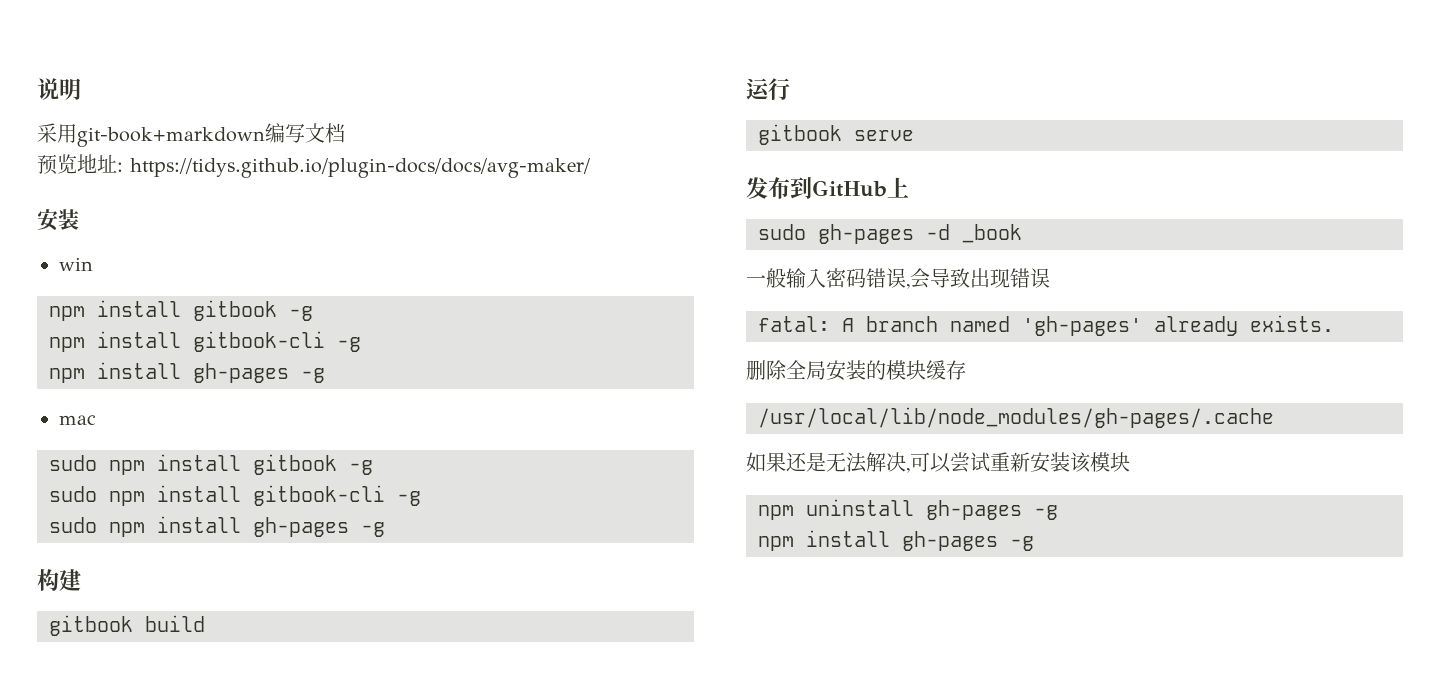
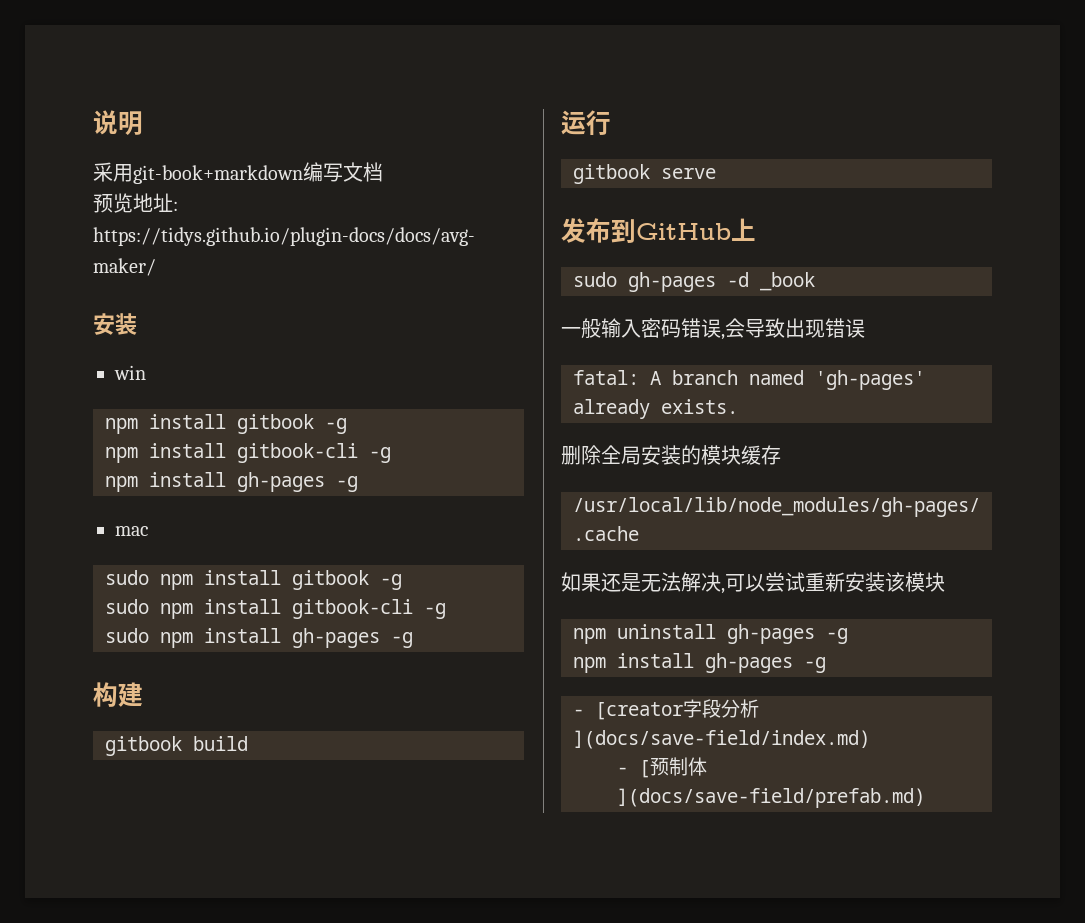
+ - [creator字段分析](docs/save-field/index.md)
+ - [预制体](docs/save-field/prefab.md)

